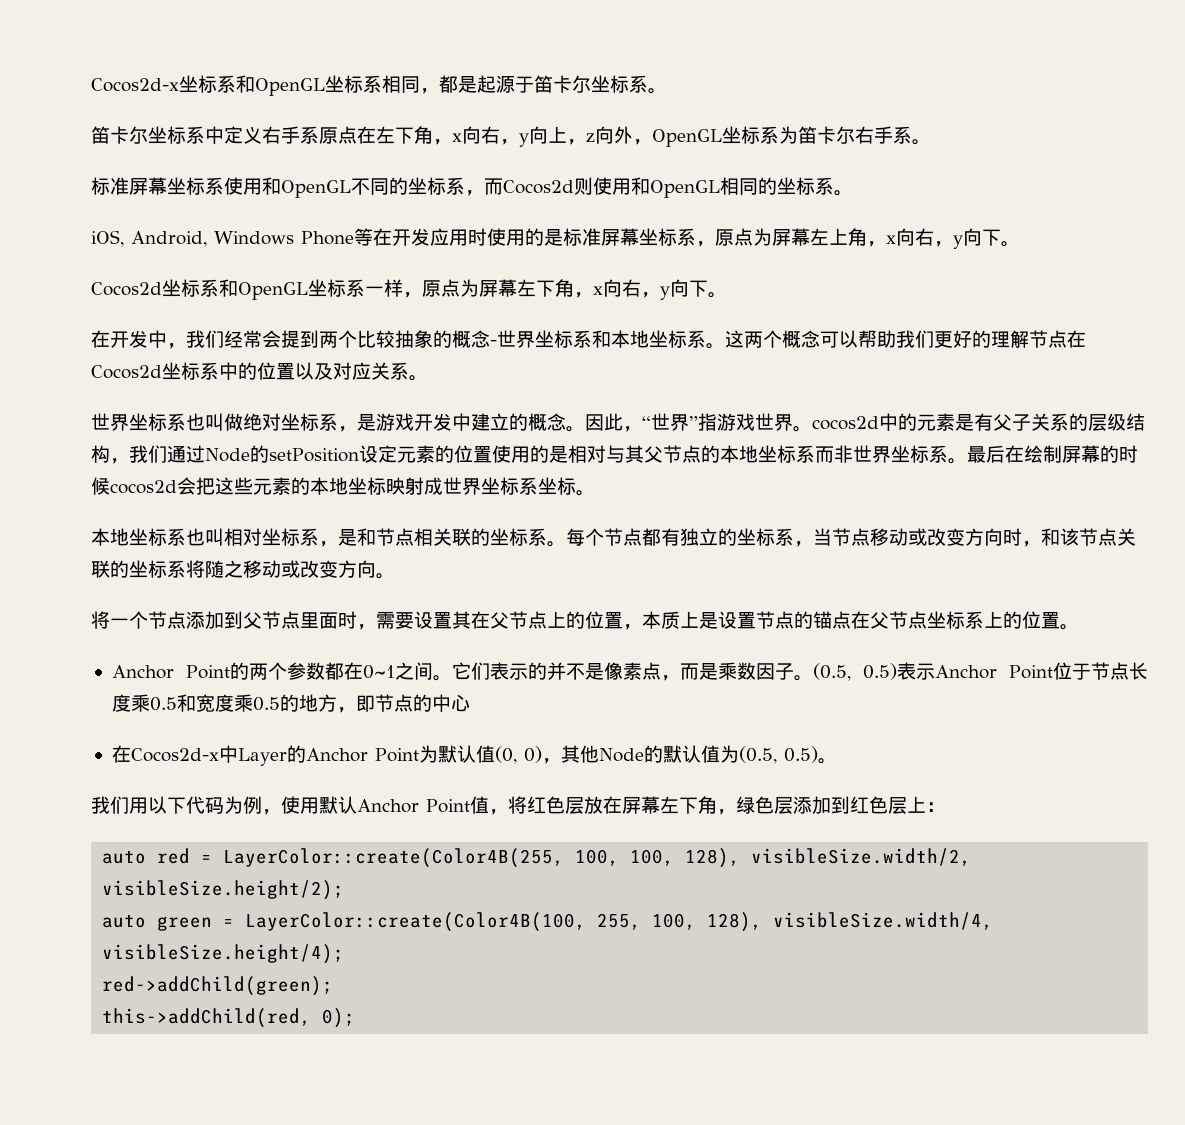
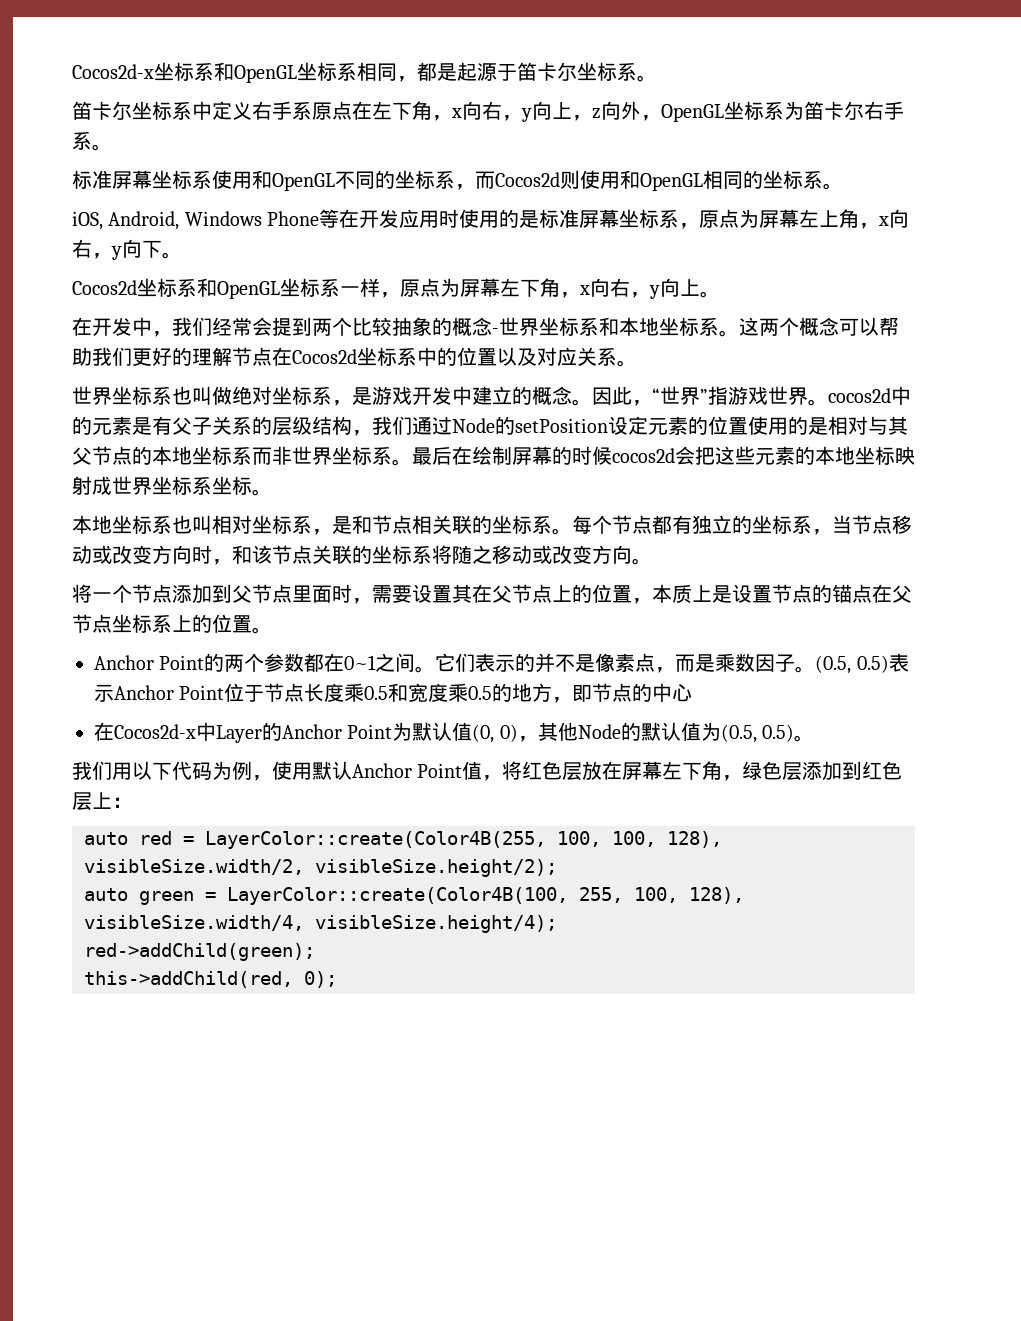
- Cocos2d坐标系和OpenGL坐标系一样，原点为屏幕左下角，x向右，y向下。
+ Cocos2d坐标系和OpenGL坐标系一样，原点为屏幕左下角，x向右，y向上。

